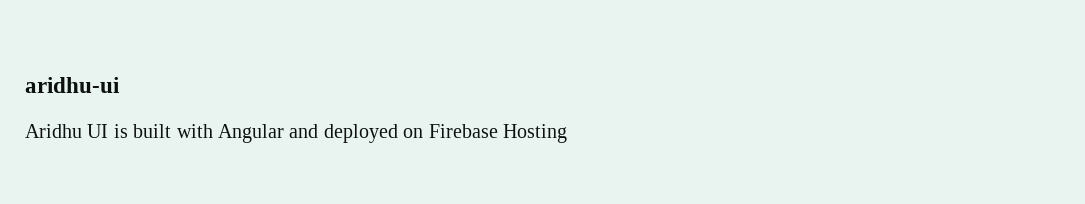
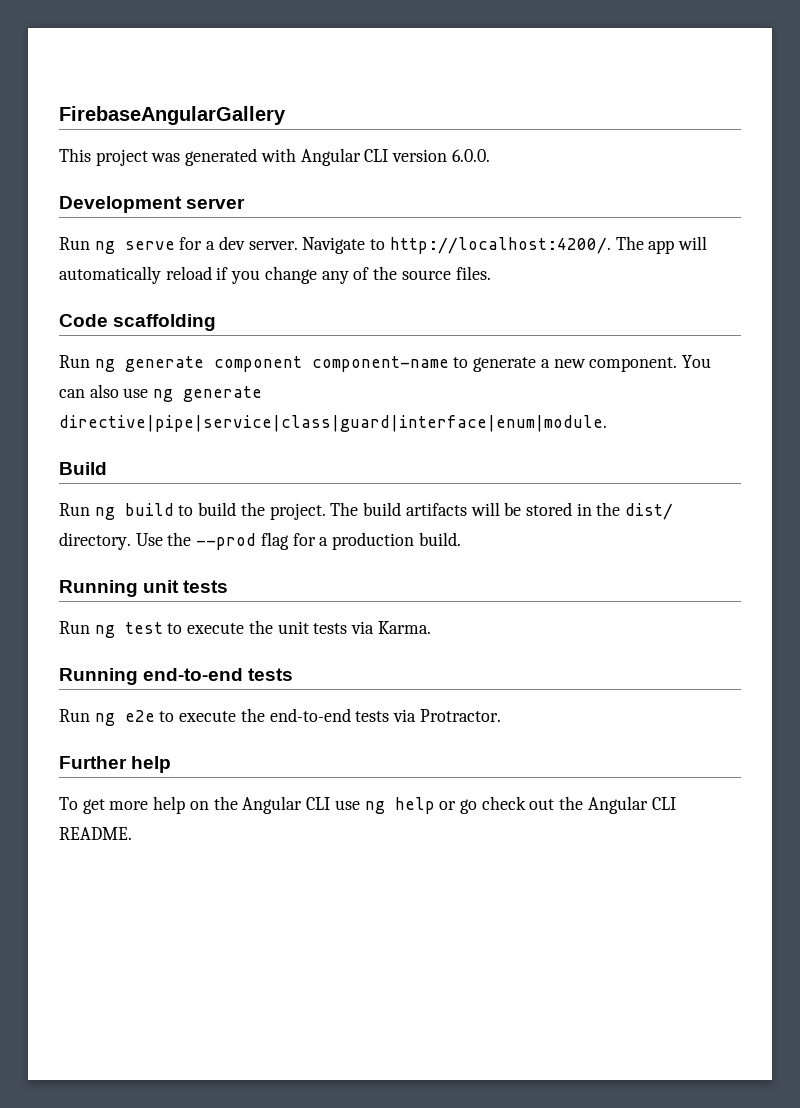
- aridhu-ui
- Aridhu UI is built with Angular and deployed on Firebase Hosting
+ FirebaseAngularGallery
+ This project was generated with Angular CLI version 6.0.0.
+ Development server
+ Run ng serve for a dev server. Navigate to http://localhost:4200/. The app will automatically reload if you change any of the source files.
+ Code scaffolding
+ Run ng generate component component-name to generate a new component. You can also use ng generate directive|pipe|service|class|guard|interface|enum|module.
+ Build
+ Run ng build to build the project. The build artifacts will be stored in the dist/ directory. Use the --prod flag for a production build.
+ Running unit tests
+ Run ng test to execute the unit tests via Karma.
+ Running end-to-end tests
+ Run ng e2e to execute the end-to-end tests via Protractor.
+ Further help
+ To get more help on the Angular CLI use ng help or go check out the Angular CLI README.

